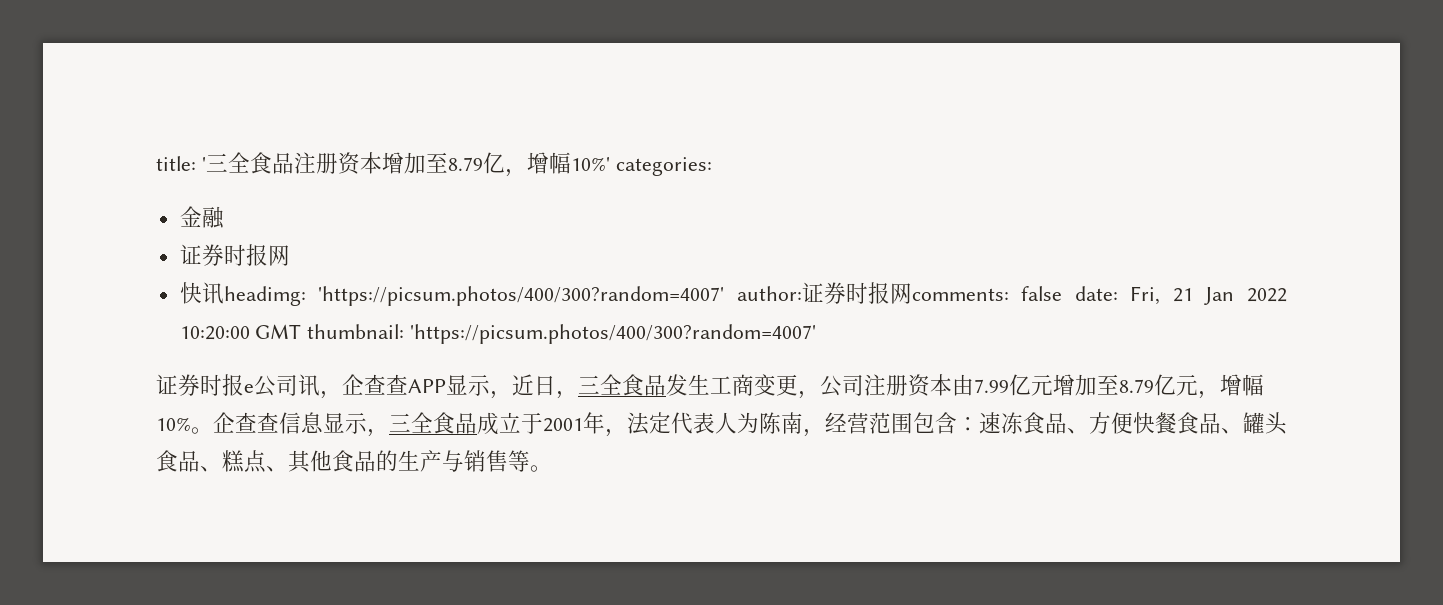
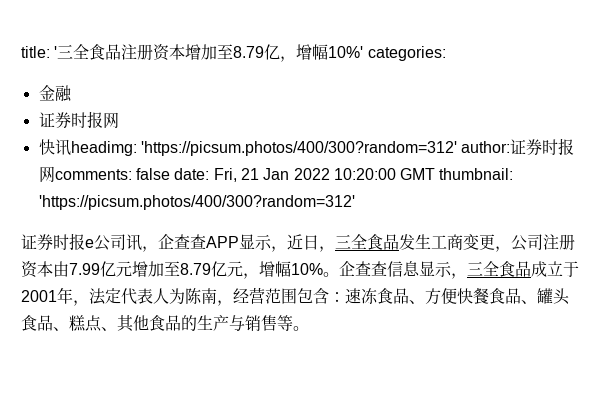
- 快讯headimg: 'https://picsum.photos/400/300?random=4007' author:证券时报网comments: false date: Fri, 21 Jan 2022 10:20:00 GMT thumbnail: 'https://picsum.photos/400/300?random=4007'
+ 快讯headimg: 'https://picsum.photos/400/300?random=312' author:证券时报网comments: false date: Fri, 21 Jan 2022 10:20:00 GMT thumbnail: 'https://picsum.photos/400/300?random=312'

